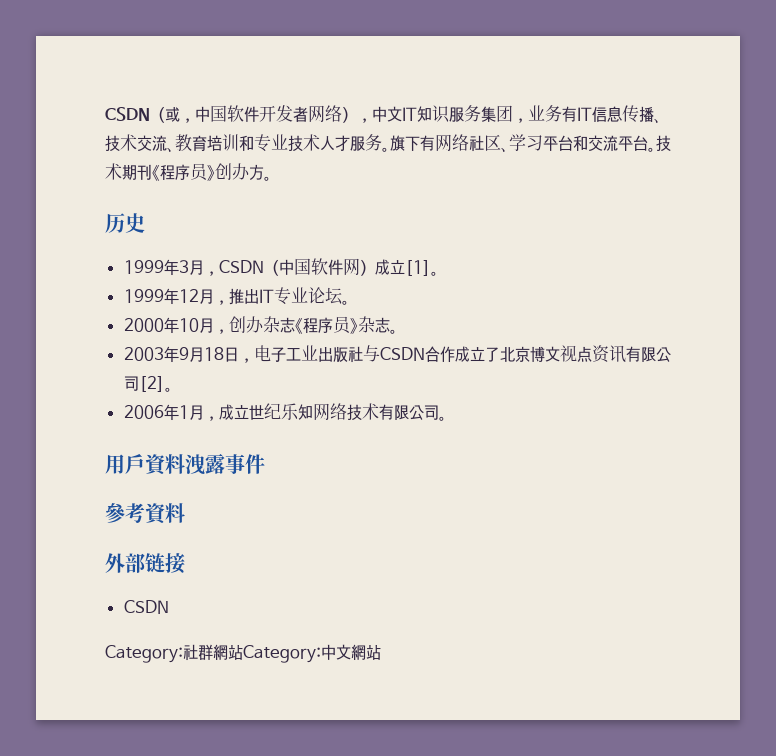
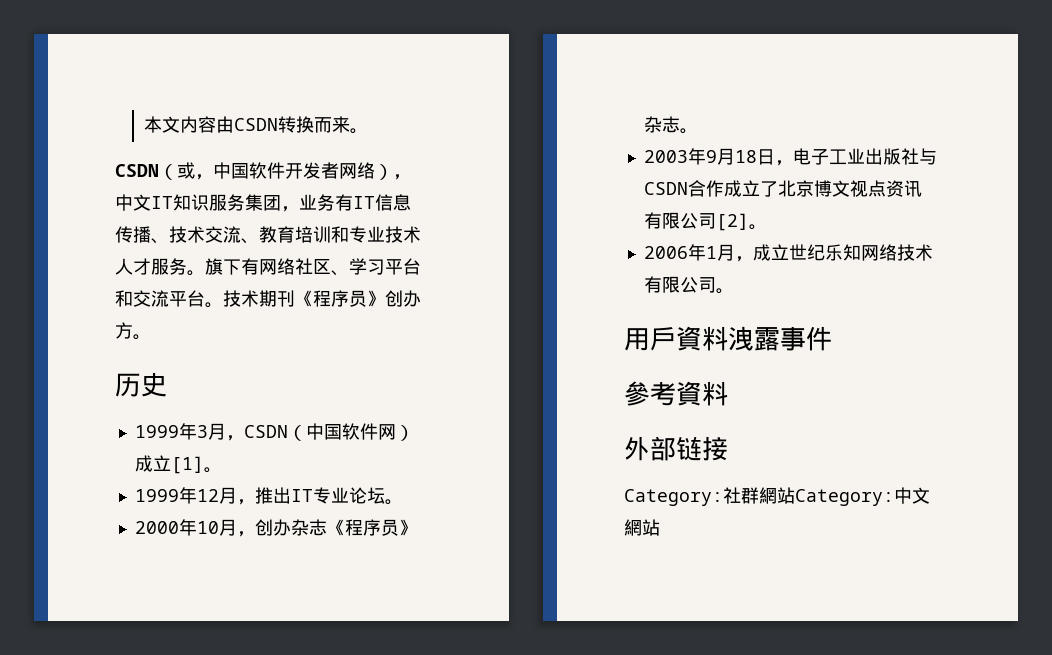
+ 本文内容由CSDN转换而来。
  外部链接
- CSDN

